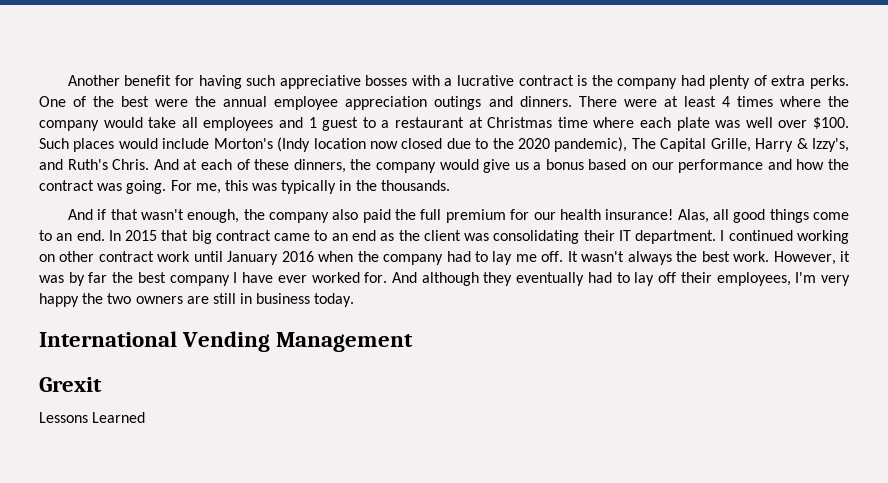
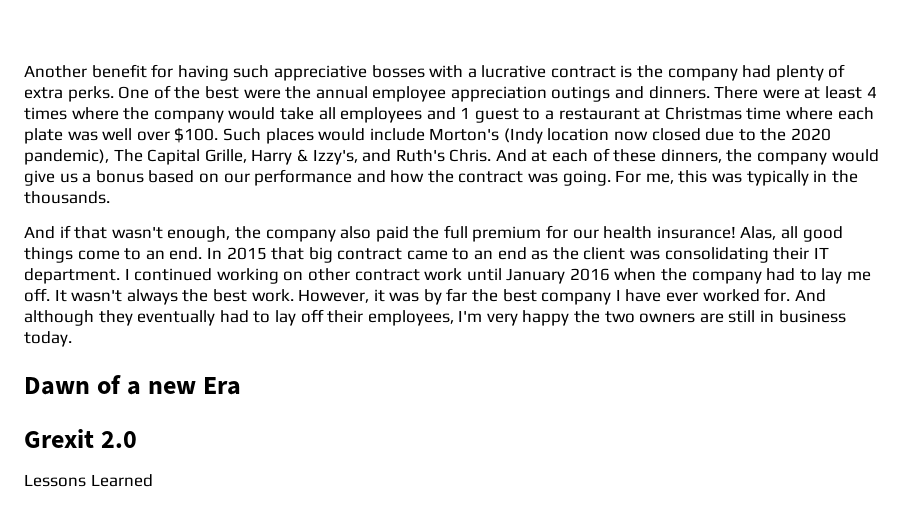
- International Vending Management
+ Dawn of a new Era
- Grexit
+ Grexit 2.0

